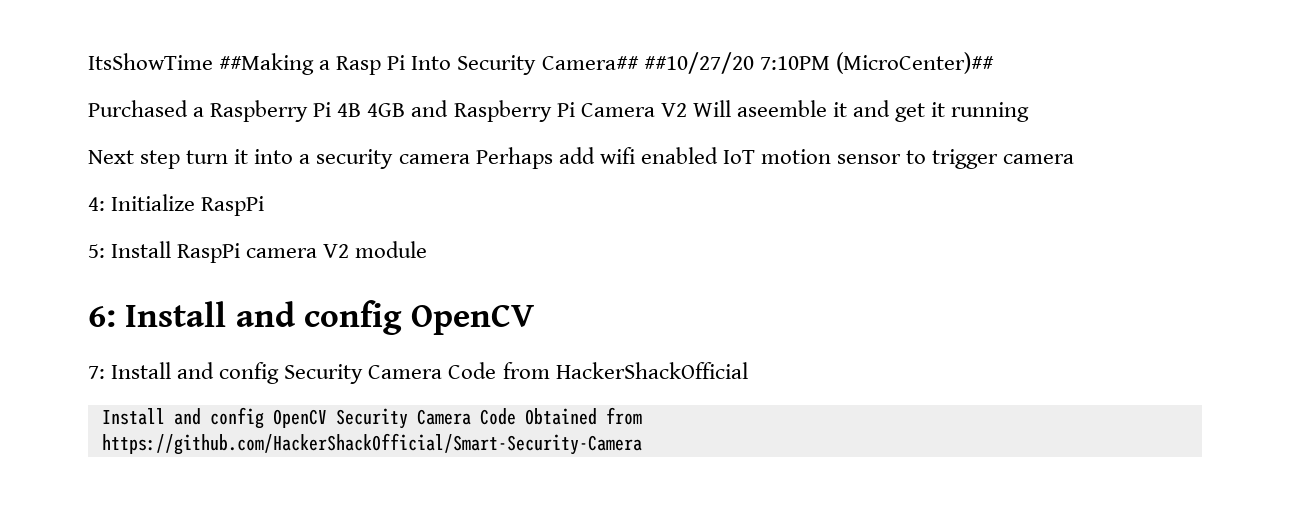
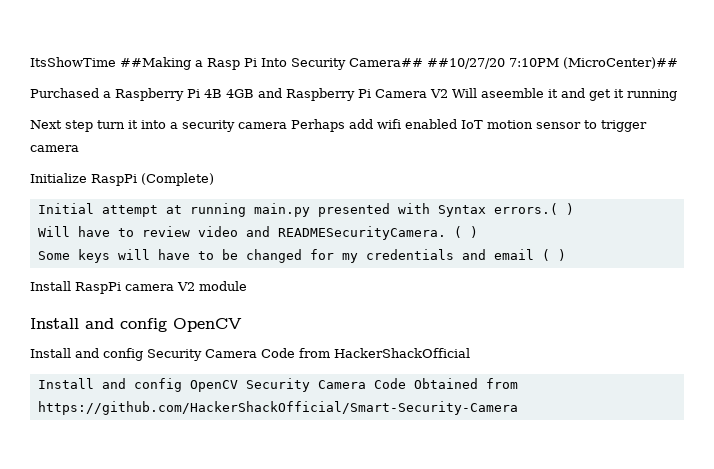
- 4: Initialize RaspPi
- 5: Install RaspPi camera V2 module
- 6: Install and config OpenCV
+ Initialize RaspPi (Complete)
+ Initial attempt at running main.py presented with Syntax errors.( )
+ Will have to review video and READMESecurityCamera. ( )
+ Some keys will have to be changed for my credentials and email ( )
+ Install RaspPi camera V2 module
+ Install and config OpenCV
- 7: Install and config Security Camera Code from HackerShackOfficial
+ Install and config Security Camera Code from HackerShackOfficial

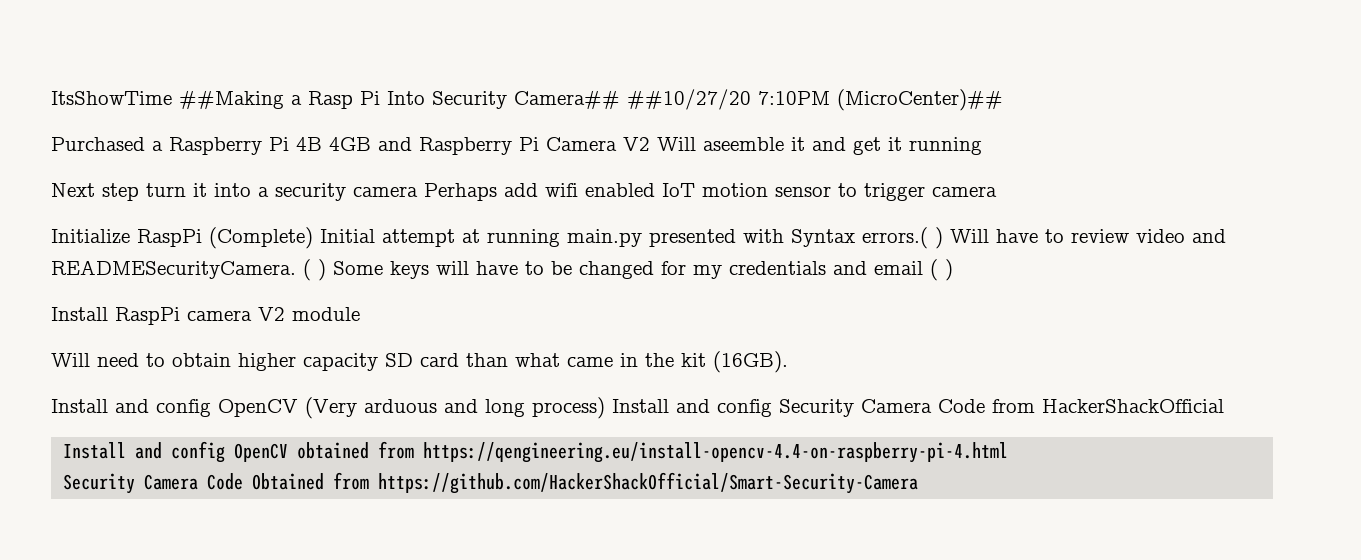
- Initialize RaspPi (Complete)
- Initial attempt at running main.py presented with Syntax errors.( )
- Will have to review video and READMESecurityCamera. ( )
- Some keys will have to be changed for my credentials and email ( )
+ Initialize RaspPi (Complete) Initial attempt at running main.py presented with Syntax errors.( ) Will have to review video and READMESecurityCamera. ( ) Some keys will have to be changed for my credentials and email ( )
  Install RaspPi camera V2 module
- Install and config OpenCV
- Install and config Security Camera Code from HackerShackOfficial
+ Will need to obtain higher capacity SD card than what came in the kit (16GB).
+ Install and config OpenCV (Very arduous and long process) Install and config Security Camera Code from HackerShackOfficial
- Install and config OpenCV Security Camera Code Obtained from https://github.com/HackerShackOfficial/Smart-Security-Camera
+ Install and config OpenCV obtained from https://qengineering.eu/install-opencv-4.4-on-raspberry-pi-4.html
+ Security Camera Code Obtained from https://github.com/HackerShackOfficial/Smart-Security-Camera

